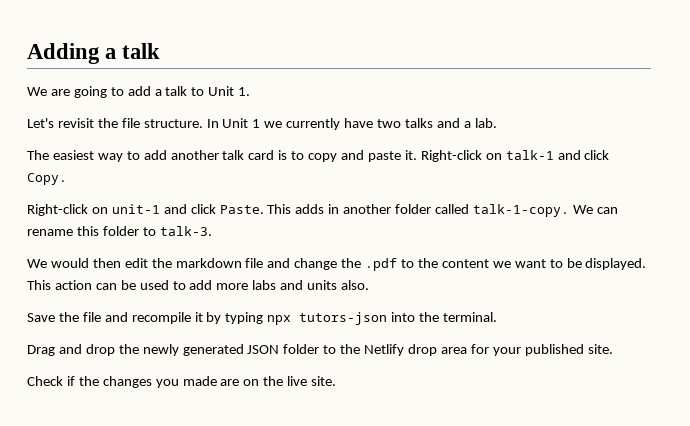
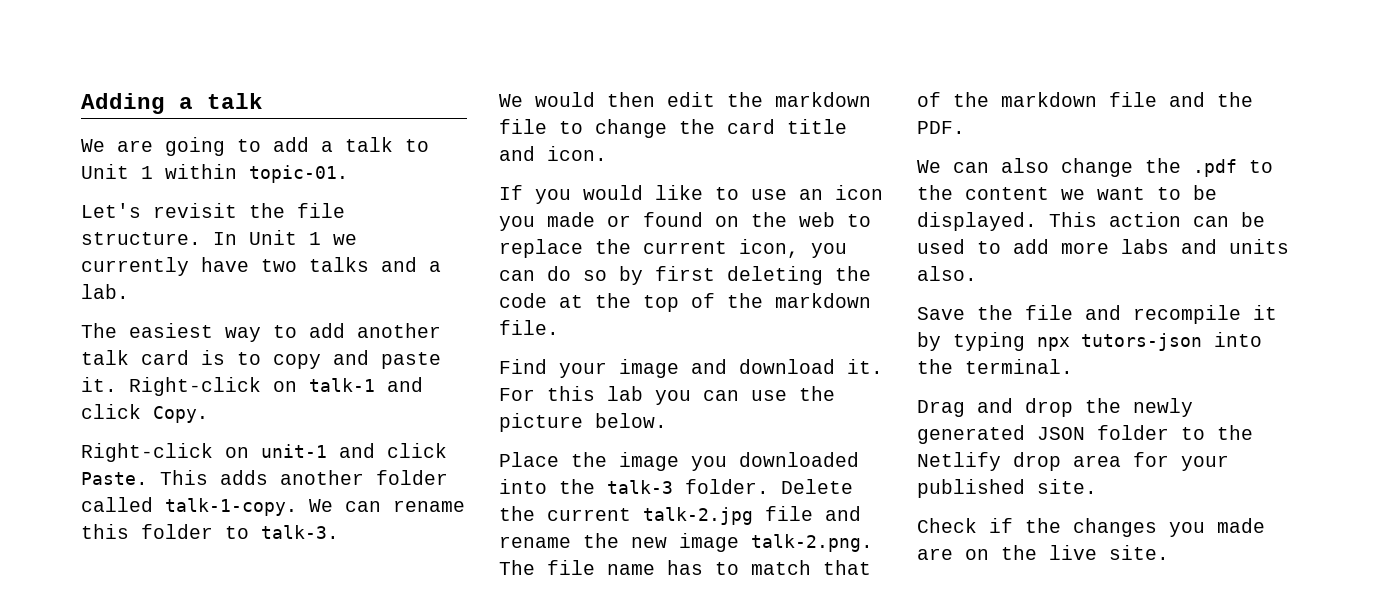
- We are going to add a talk to Unit 1.
+ We are going to add a talk to Unit 1 within topic-01.
- This adds in another folder called talk-1-copy.
+ This adds another folder called talk-1-copy.
- We would then edit the markdown file and change the .pdf to the content we want to be displayed.
+ We would then edit the markdown file to change the card title and icon.
+ If you would like to use an icon you made or found on the web to replace the current icon, you can do so by first deleting the code at the top of the markdown file.
+ Find your image and download it. For this lab you can use the picture below.
+ Place the image you downloaded into the talk-3 folder. Delete the current talk-2.jpg file and rename the new image talk-2.png. The file name has to match that of the markdown file and the PDF.
+ We can also change the .pdf to the content we want to be displayed.

